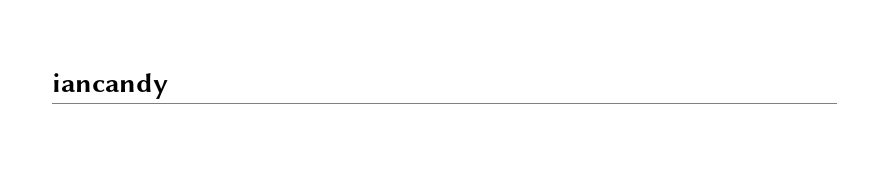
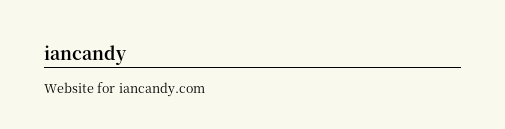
+ Website for iancandy.com

